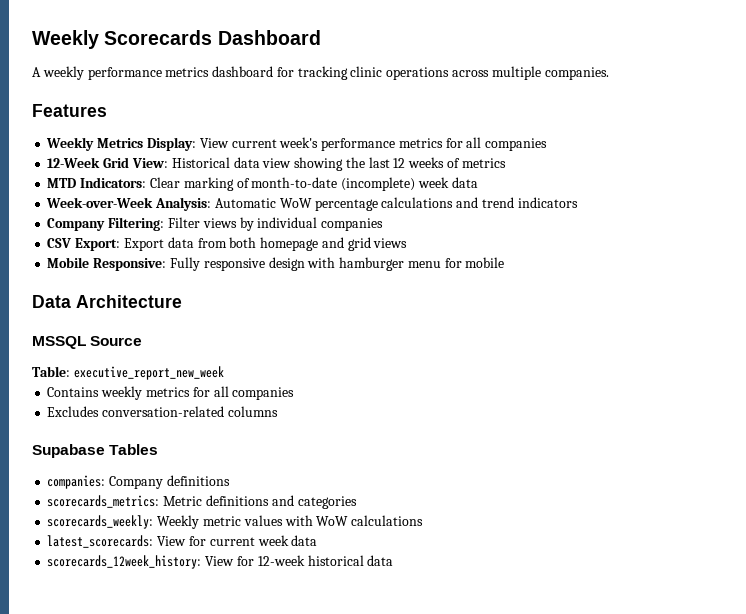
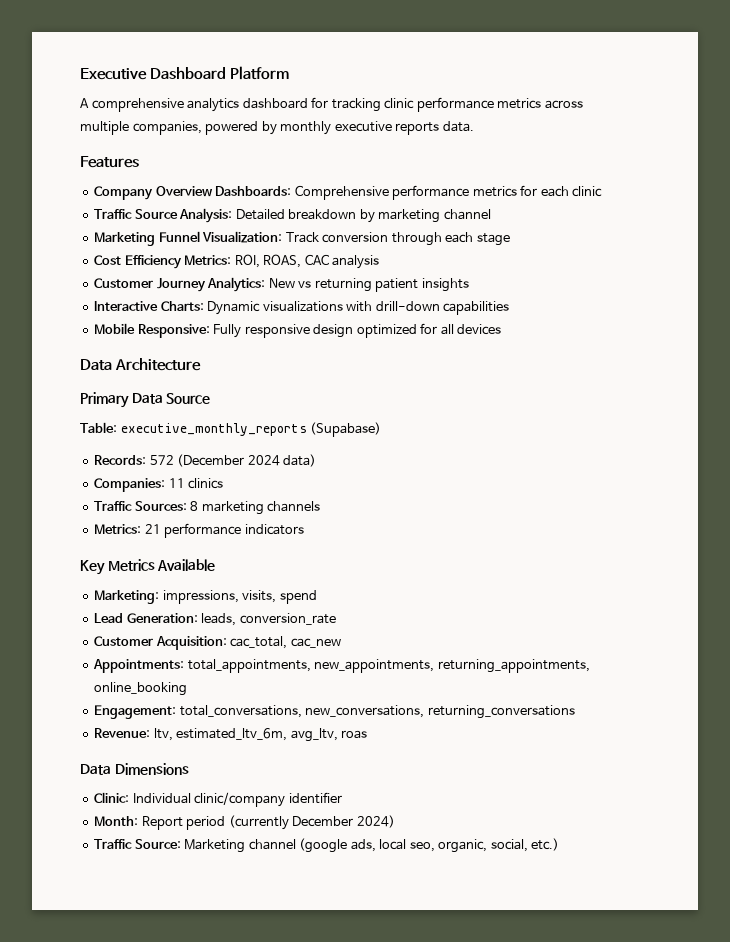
- Weekly Scorecards Dashboard
+ Executive Dashboard Platform
- A weekly performance metrics dashboard for tracking clinic operations across multiple companies.
+ A comprehensive analytics dashboard for tracking clinic performance metrics across multiple companies, powered by monthly executive reports data.
  Features
- Weekly Metrics Display: View current week's performance metrics for all companies
- 12-Week Grid View: Historical data view showing the last 12 weeks of metrics
- MTD Indicators: Clear marking of month-to-date (incomplete) week data
- Week-over-Week Analysis: Automatic WoW percentage calculations and trend indicators
- Company Filtering: Filter views by individual companies
- CSV Export: Export data from both homepage and grid views
+ Company Overview Dashboards: Comprehensive performance metrics for each clinic
+ Traffic Source Analysis: Detailed breakdown by marketing channel
+ Marketing Funnel Visualization: Track conversion through each stage
+ Cost Efficiency Metrics: ROI, ROAS, CAC analysis
+ Customer Journey Analytics: New vs returning patient insights
+ Interactive Charts: Dynamic visualizations with drill-down capabilities
- Mobile Responsive: Fully responsive design with hamburger menu for mobile
+ Mobile Responsive: Fully responsive design optimized for all devices
- MSSQL Source
+ Primary Data Source
- Table: executive_report_new_week
- Contains weekly metrics for all companies
- Excludes conversation-related columns
- Supabase Tables
- companies: Company definitions
- scorecards_metrics: Metric definitions and categories
- scorecards_weekly: Weekly metric values with WoW calculations
- latest_scorecards: View for current week data
- scorecards_12week_history: View for 12-week historical data
+ Table: executive_monthly_reports (Supabase)
+ Records: 572 (December 2024 data)
+ Companies: 11 clinics
+ Traffic Sources: 8 marketing channels
+ Metrics: 21 performance indicators
+ Key Metrics Available
+ Marketing: impressions, visits, spend
+ Lead Generation: leads, conversion_rate
+ Customer Acquisition: cac_total, cac_new
+ Appointments: total_appointments, new_appointments, returning_appointments, online_booking
+ Engagement: total_conversations, new_conversations, returning_conversations
+ Revenue: ltv, estimated_ltv_6m, avg_ltv, roas
+ Data Dimensions
+ Clinic: Individual clinic/company identifier
+ Month: Report period (currently December 2024)
+ Traffic Source: Marketing channel (google ads, local seo, organic, social, etc.)

